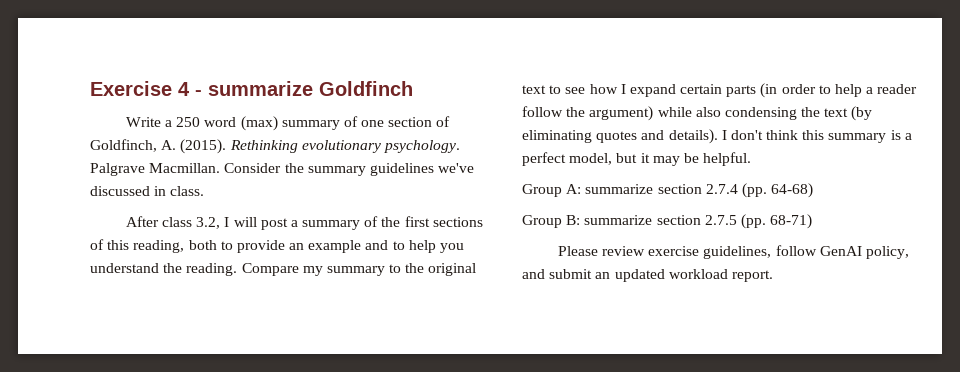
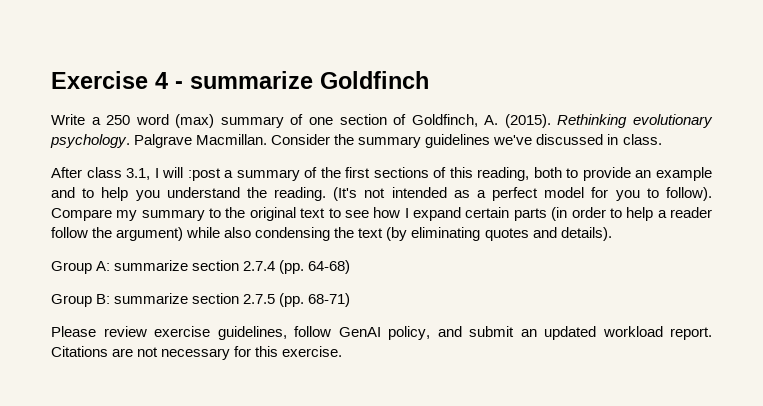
- After class 3.2, I will post a summary of the first sections of this reading, both to provide an example and to help you understand the reading.
+ After class 3.1, I will :post a summary of the first sections of this reading, both to provide an example and to help you understand the reading.
+ (It's not intended as a perfect model for you to follow).
- I don't think this summary is a perfect model, but it may be helpful.
+ Citations are not necessary for this exercise.

